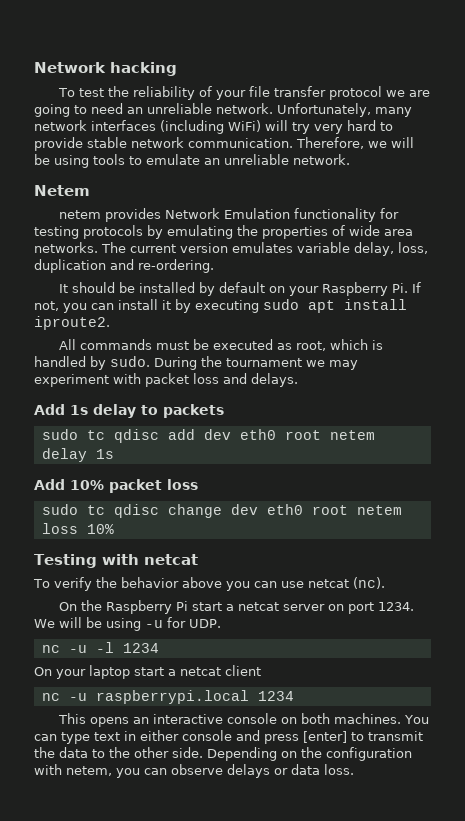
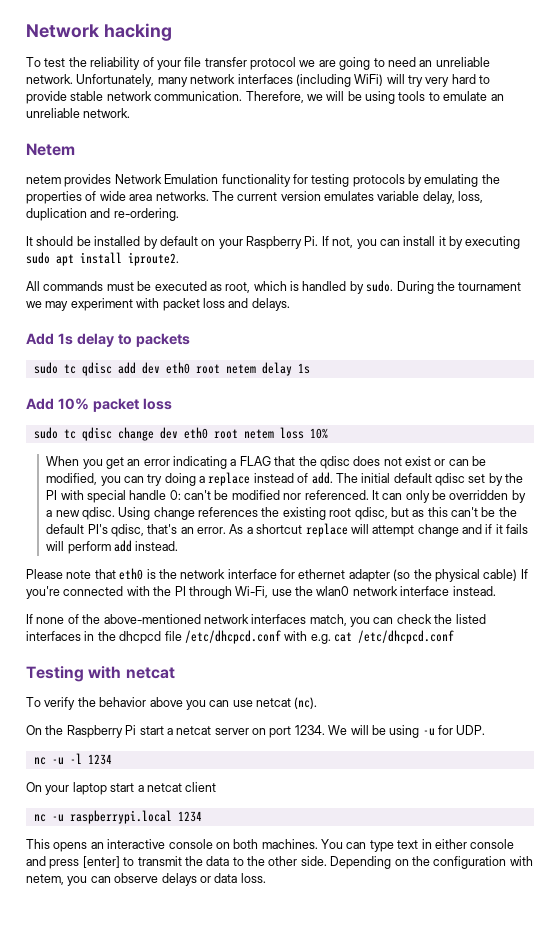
+ When you get an error indicating a FLAG that the qdisc does not exist or can be modified, you can try doing a replace instead of add. The initial default qdisc set by the PI with special handle 0: can't be modified nor referenced. It can only be overridden by a new qdisc. Using change references the existing root qdisc, but as this can't be the default PI's qdisc, that's an error. As a shortcut replace will attempt change and if it fails will perform add instead.
+ Please note that eth0 is the network interface for ethernet adapter (so the physical cable) If you're connected with the PI through Wi-Fi, use the wlan0 network interface instead.
+ If none of the above-mentioned network interfaces match, you can check the listed interfaces in the dhcpcd file /etc/dhcpcd.conf with e.g. cat /etc/dhcpcd.conf

